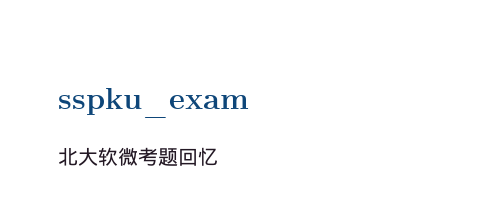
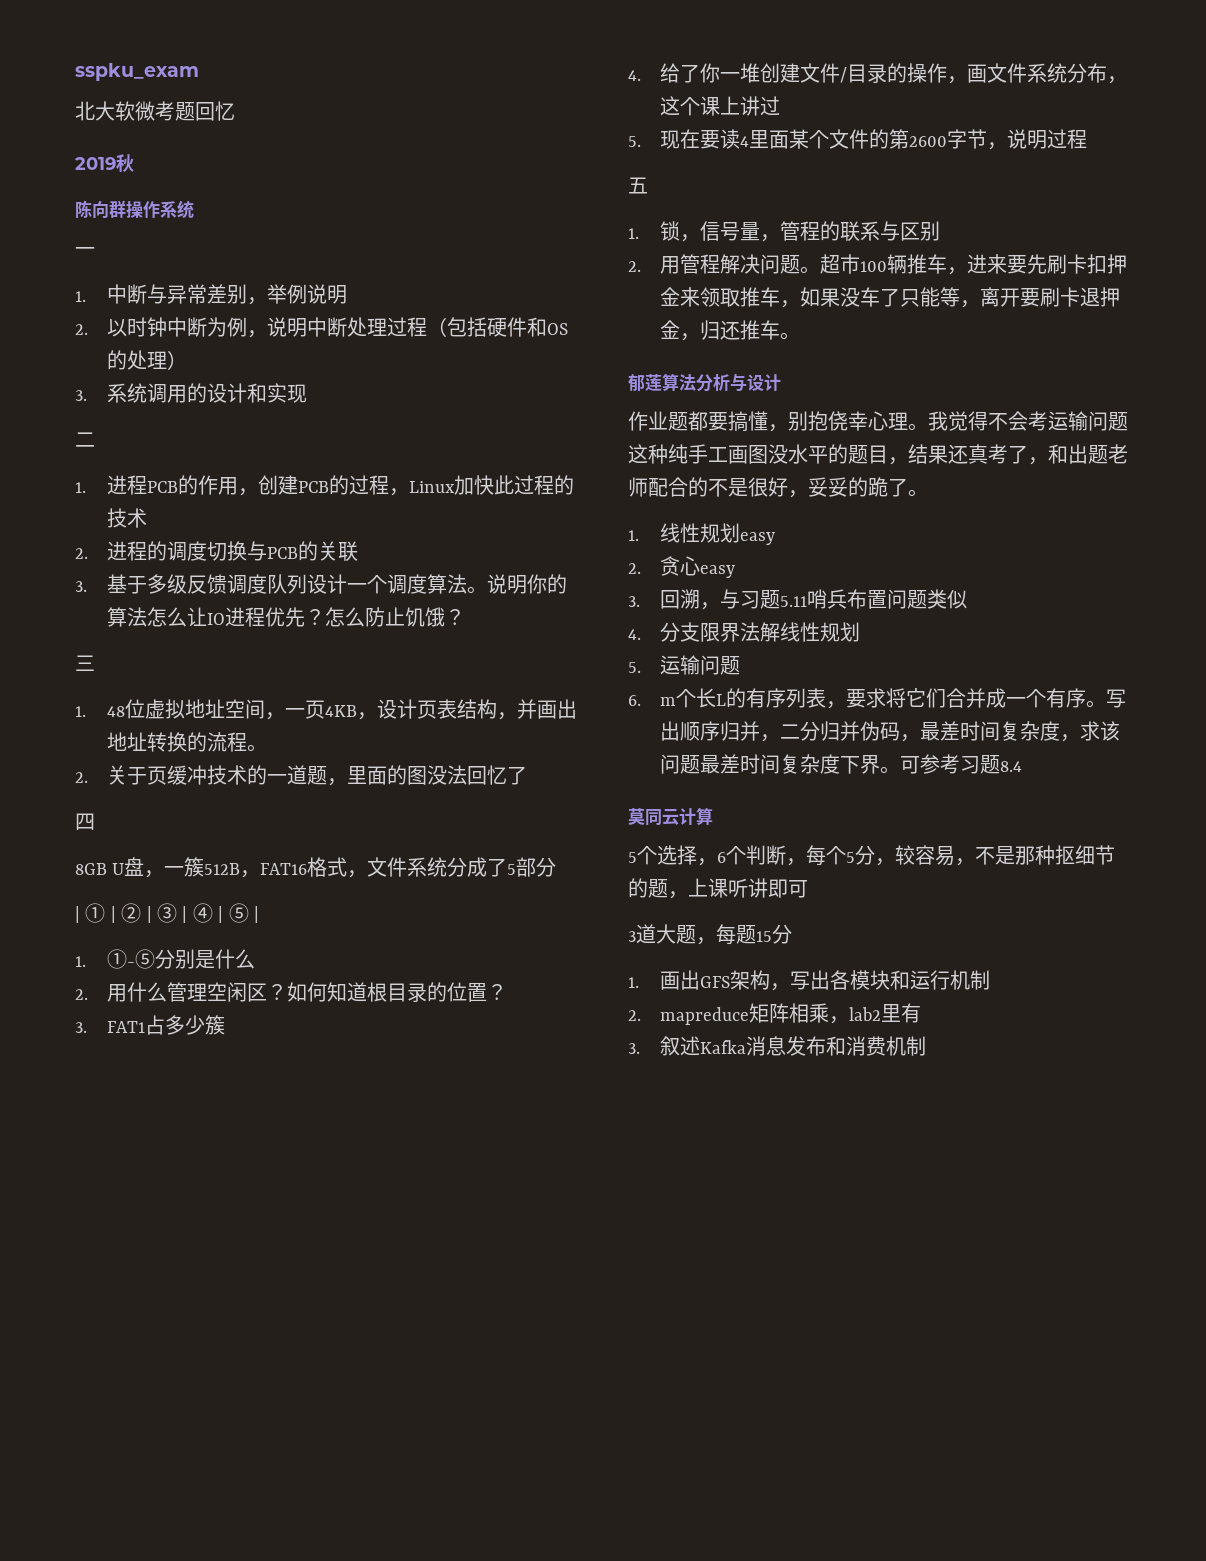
+ 2019秋
+ 陈向群操作系统
+ 一
+ 1.中断与异常差别，举例说明
+ 2.以时钟中断为例，说明中断处理过程（包括硬件和OS的处理）
+ 3.系统调用的设计和实现
+ 二
+ 1.进程PCB的作用，创建PCB的过程，Linux加快此过程的技术
+ 2.进程的调度切换与PCB的关联
+ 3.基于多级反馈调度队列设计一个调度算法。说明你的算法怎么让IO进程优先？怎么防止饥饿？
+ 三
+ 1. 48位虚拟地址空间，一页4KB，设计页表结构，并画出地址转换的流程。
+ 2.关于页缓冲技术的一道题，里面的图没法回忆了
+ 四
+ 8GB U盘，一簇512B，FAT16格式，文件系统分成了5部分
+ | ① | ② | ③ | ④ | ⑤ |
+ 1. ①-⑤分别是什么
+ 2.用什么管理空闲区？如何知道根目录的位置？
+ 3. FAT1占多少簇
+ 4.给了你一堆创建文件/目录的操作，画文件系统分布，这个课上讲过
+ 5.现在要读4里面某个文件的第2600字节，说明过程
+ 五
+ 1.锁，信号量，管程的联系与区别
+ 2.用管程解决问题。超市100辆推车，进来要先刷卡扣押金来领取推车，如果没车了只能等，离开要刷卡退押金，归还推车。
+ 郁莲算法分析与设计
+ 作业题都要搞懂，别抱侥幸心理。我觉得不会考运输问题这种纯手工画图没水平的题目，结果还真考了，和出题老师配合的不是很好，妥妥的跪了。
+ 1.线性规划easy
+ 2.贪心easy
+ 3.回溯，与习题5.11哨兵布置问题类似
+ 4.分支限界法解线性规划
+ 5.运输问题
+ 6. m个长L的有序列表，要求将它们合并成一个有序。写出顺序归并，二分归并伪码，最差时间复杂度，求该问题最差时间复杂度下界。可参考习题8.4
+ 莫同云计算
+ 5个选择，6个判断，每个5分，较容易，不是那种抠细节的题，上课听讲即可
+ 3道大题，每题15分
+ 1.画出GFS架构，写出各模块和运行机制
+ 2. mapreduce矩阵相乘，lab2里有
+ 3.叙述Kafka消息发布和消费机制

